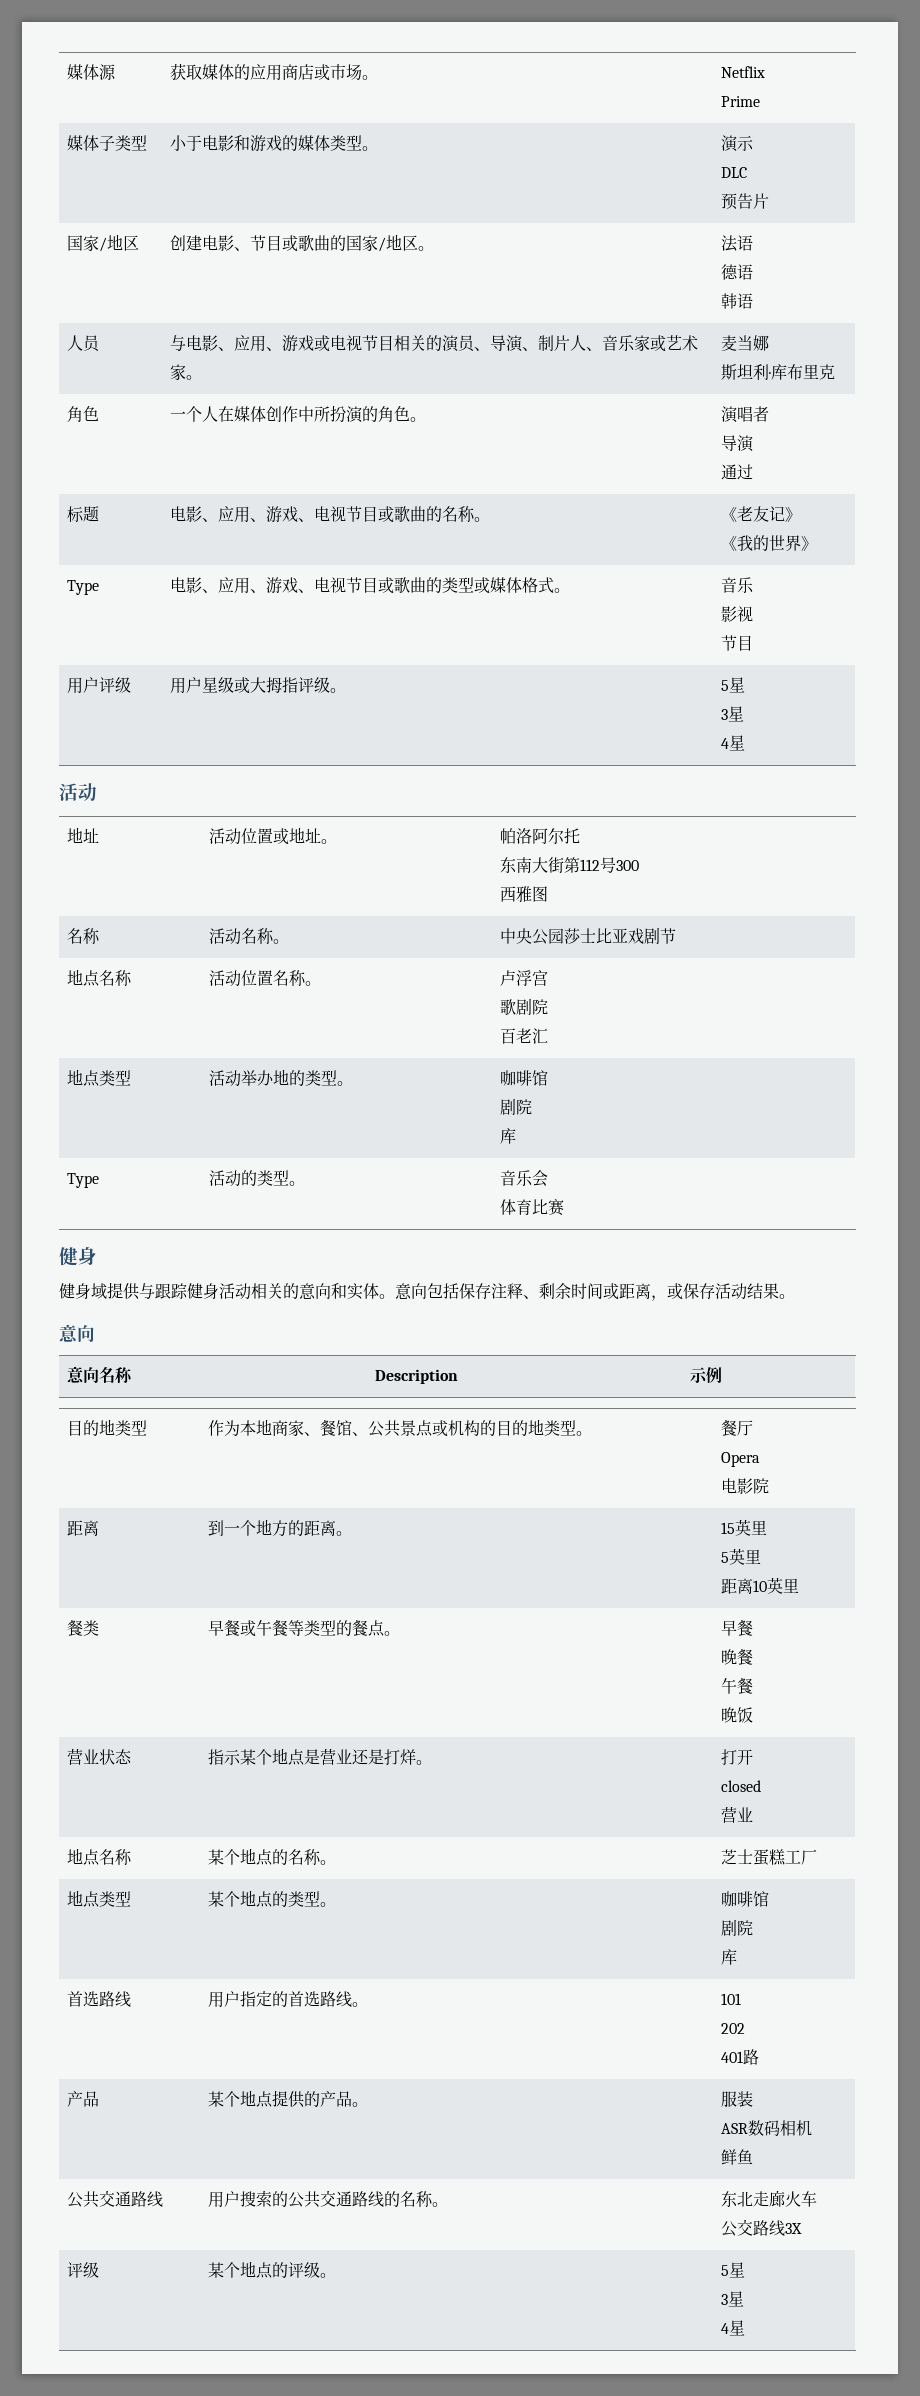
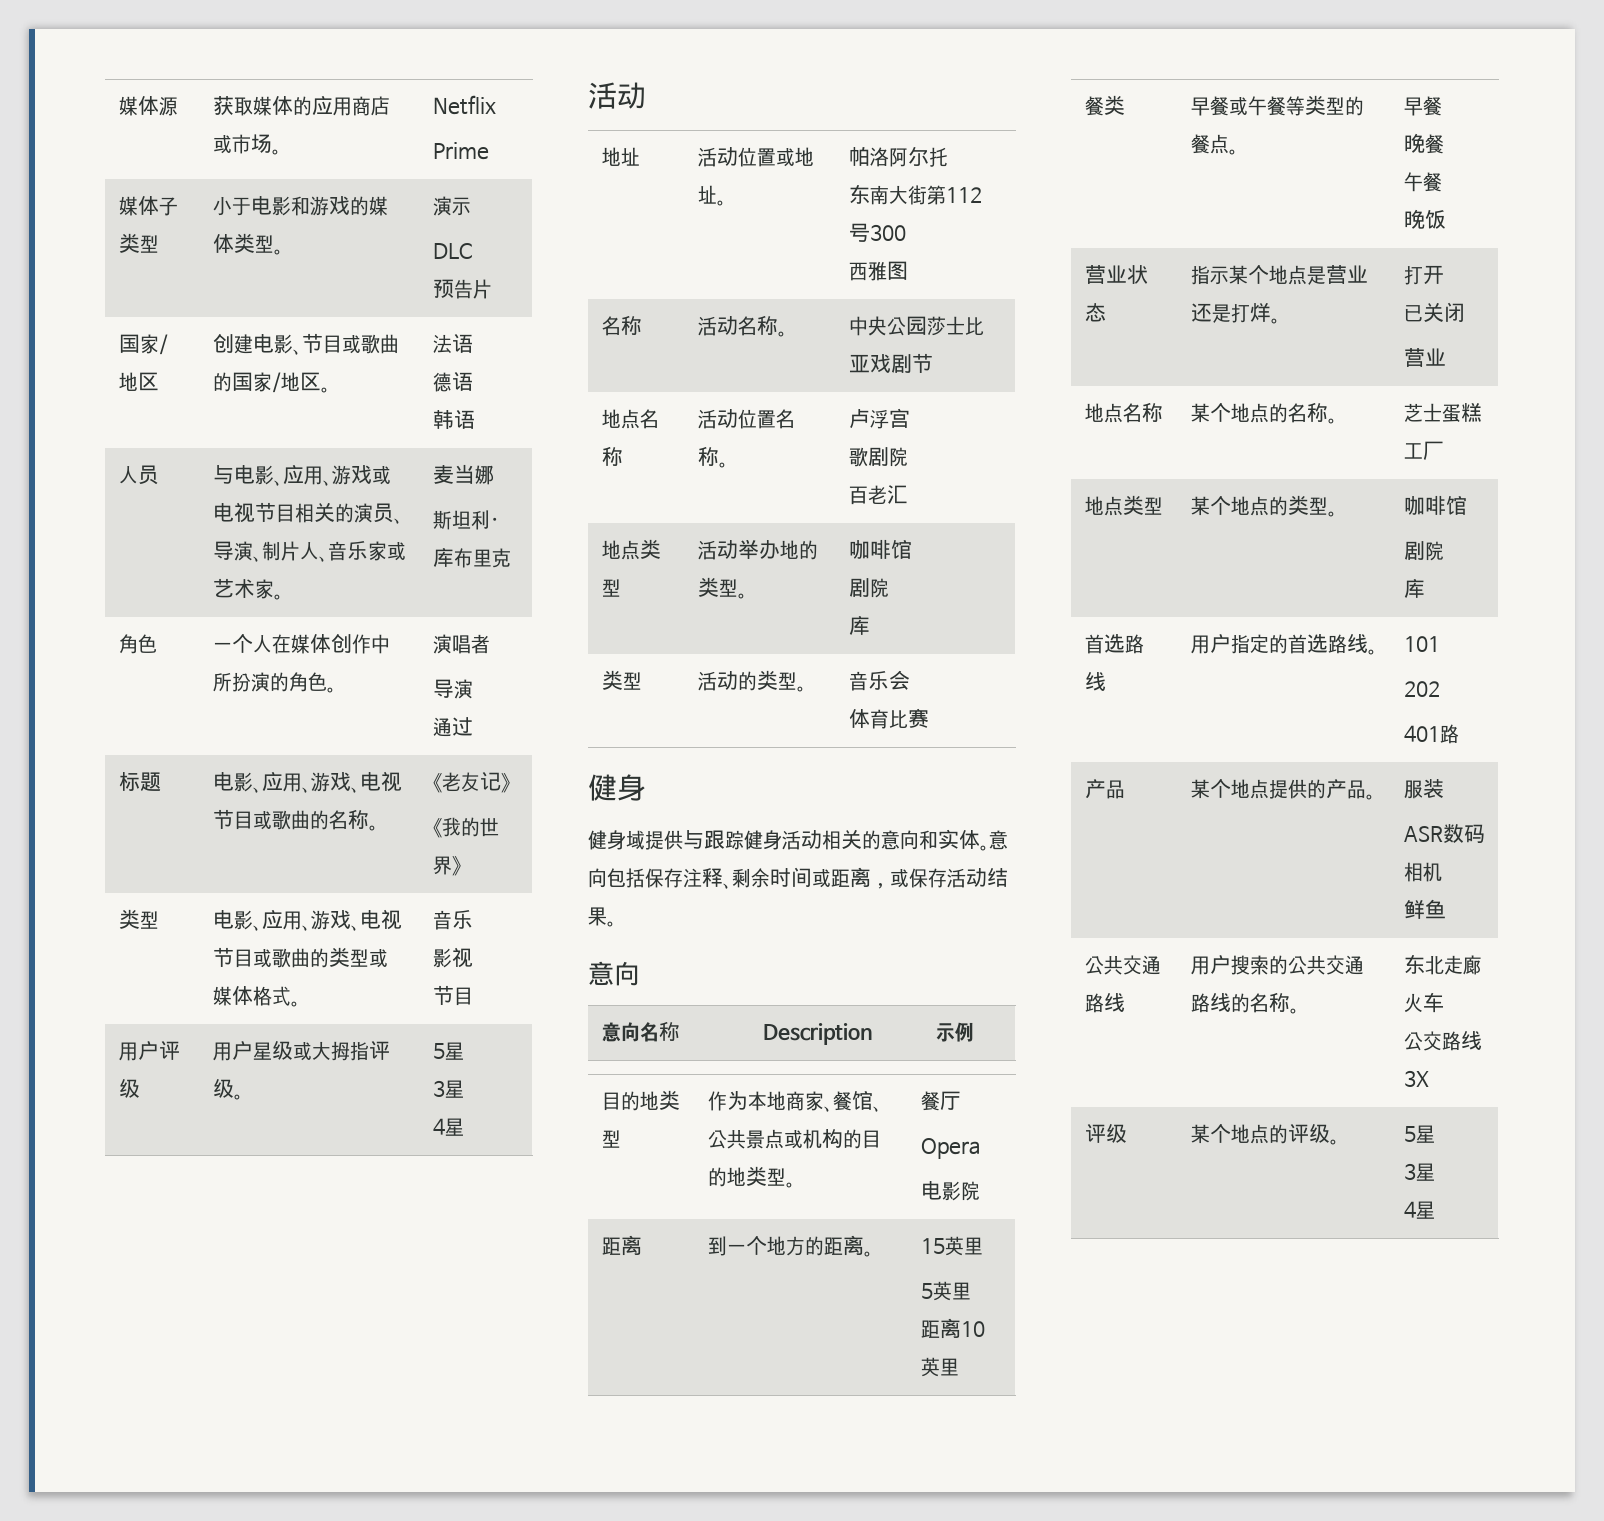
- Type | 电影、应用、游戏、电视节目或歌曲的类型或媒体格式。 | 音乐
+ 类型 | 电影、应用、游戏、电视节目或歌曲的类型或媒体格式。 | 音乐
- Type | 活动的类型。 | 音乐会
+ 类型 | 活动的类型。 | 音乐会
  营业状态 | 指示某个地点是营业还是打烊。 | 打开
- closed
+ 已关闭

